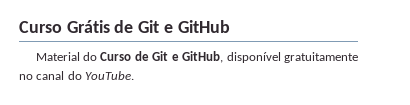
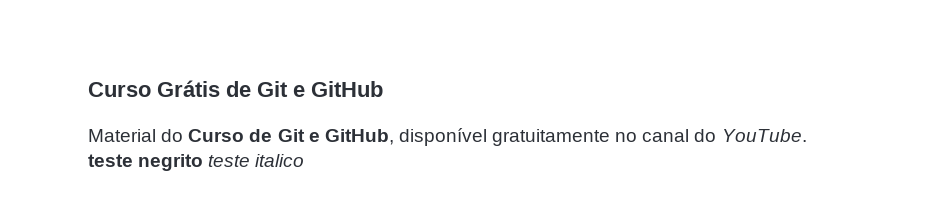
- Material do Curso de Git e GitHub, disponível gratuitamente no canal do YouTube.
+ Material do Curso de Git e GitHub, disponível gratuitamente no canal do YouTube. teste negrito teste italico

